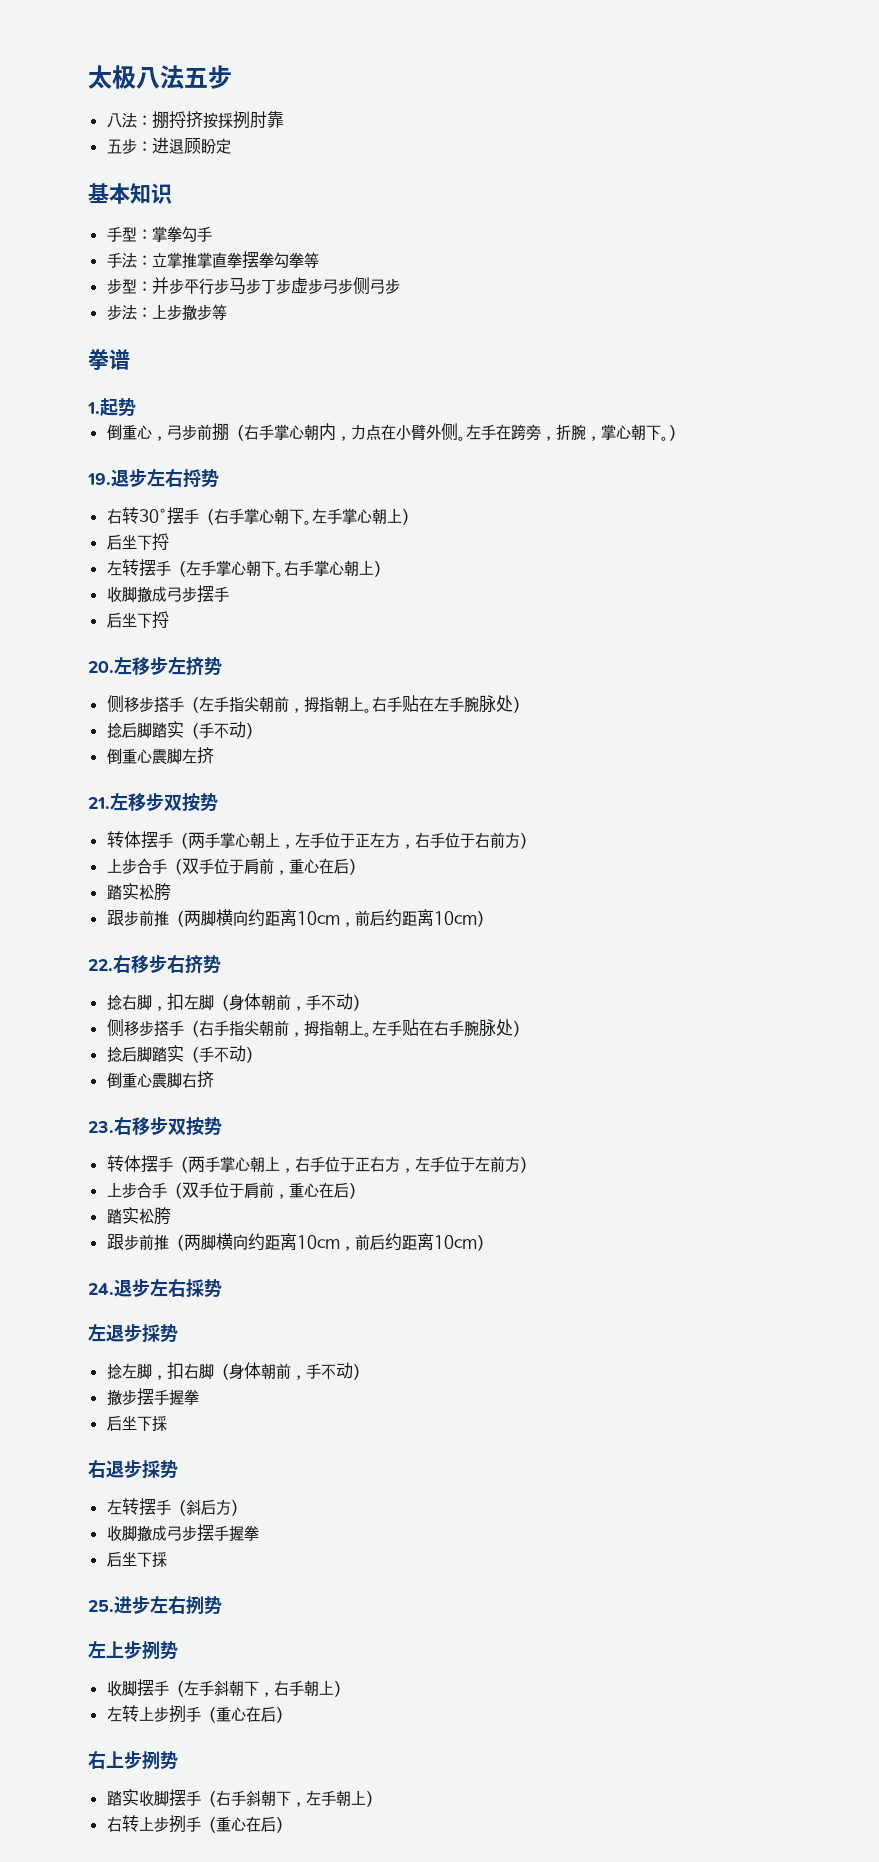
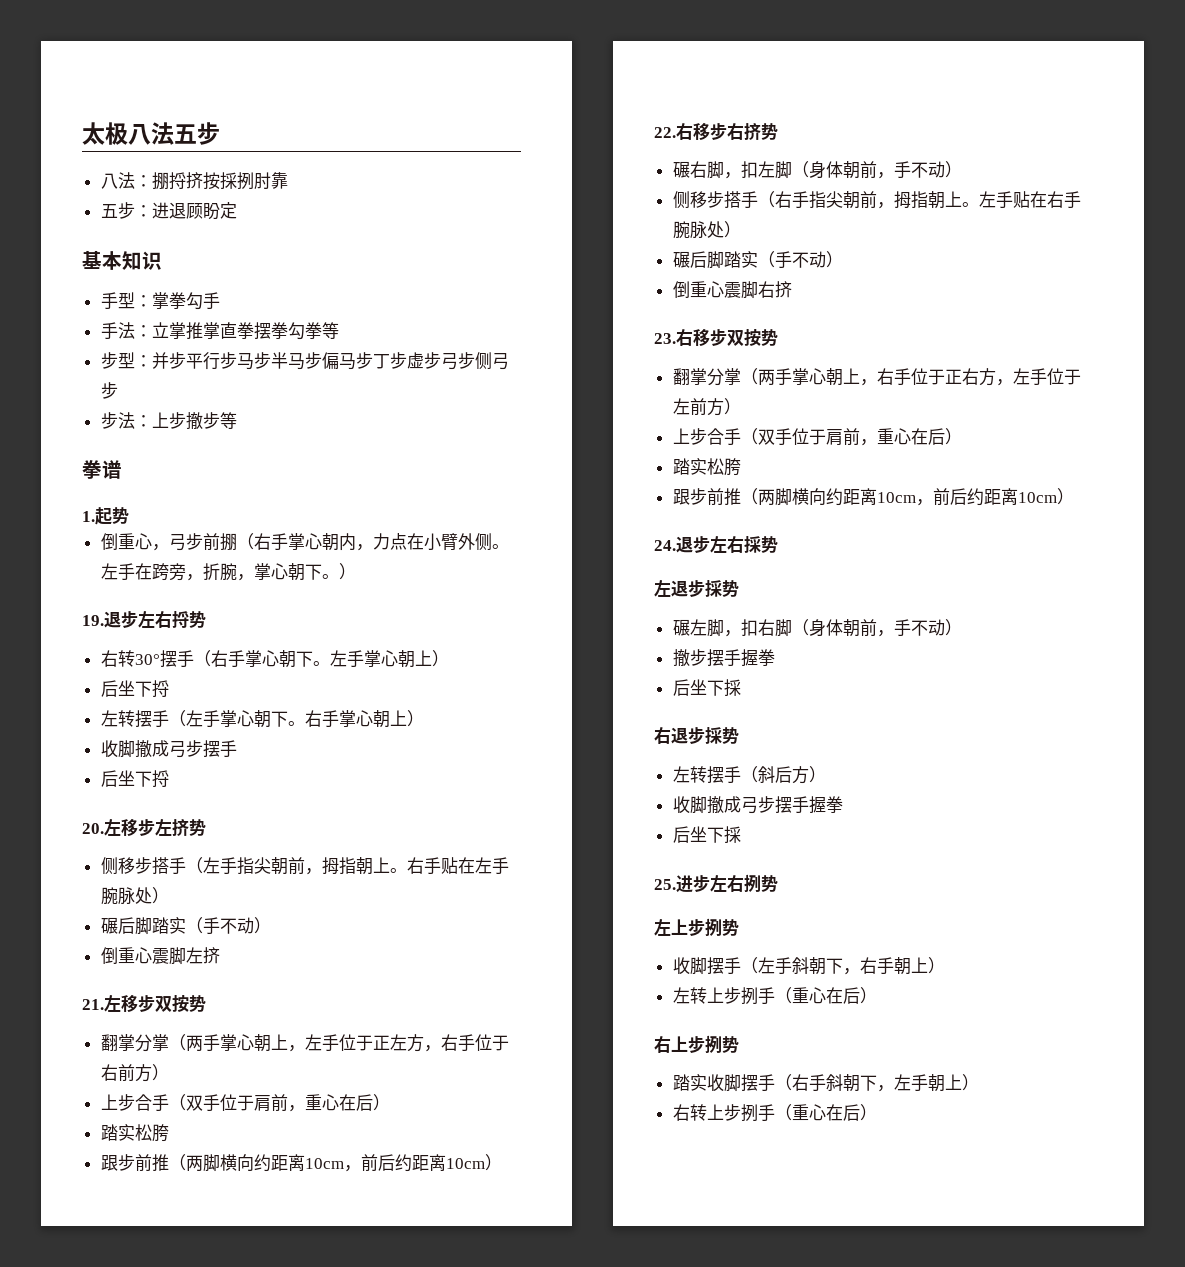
- 步型：并步平行步马步丁步虚步弓步侧弓步
+ 步型：并步平行步马步半马步偏马步丁步虚步弓步侧弓步
  右手贴在左手腕脉处）
- 捻后脚踏实（手不动）
+ 碾后脚踏实（手不动）
- 转体摆手（两手掌心朝上，左手位于正左方，右手位于右前方）
+ 翻掌分掌（两手掌心朝上，左手位于正左方，右手位于右前方）
- 捻右脚，扣左脚（身体朝前，手不动）
+ 碾右脚，扣左脚（身体朝前，手不动）
  左手贴在右手腕脉处）
- 捻后脚踏实（手不动）
+ 碾后脚踏实（手不动）
- 转体摆手（两手掌心朝上，右手位于正右方，左手位于左前方）
+ 翻掌分掌（两手掌心朝上，右手位于正右方，左手位于左前方）
- 捻左脚，扣右脚（身体朝前，手不动）
+ 碾左脚，扣右脚（身体朝前，手不动）

